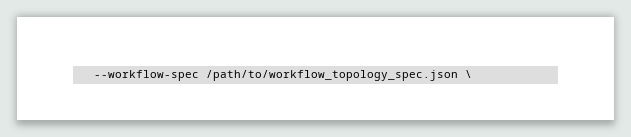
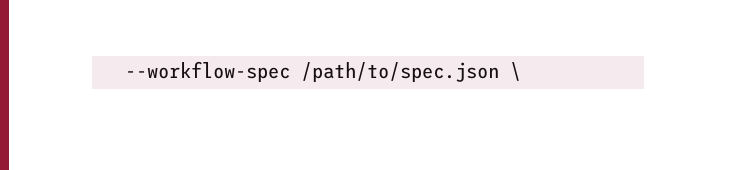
- --workflow-spec /path/to/workflow_topology_spec.json \
+ --workflow-spec /path/to/spec.json \

